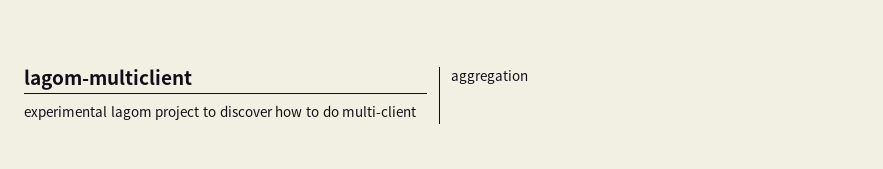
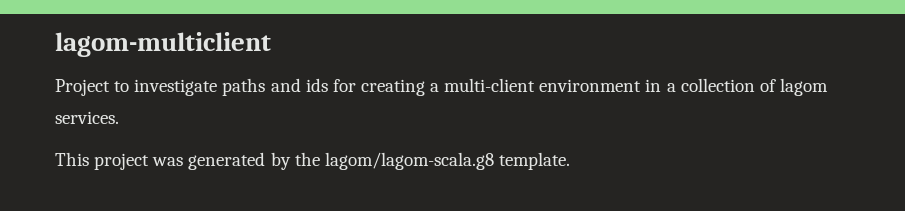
- experimental lagom project to discover how to do multi-client aggregation
+ Project to investigate paths and ids for creating a multi-client environment in a collection of lagom services.
+ This project was generated by the lagom/lagom-scala.g8 template.

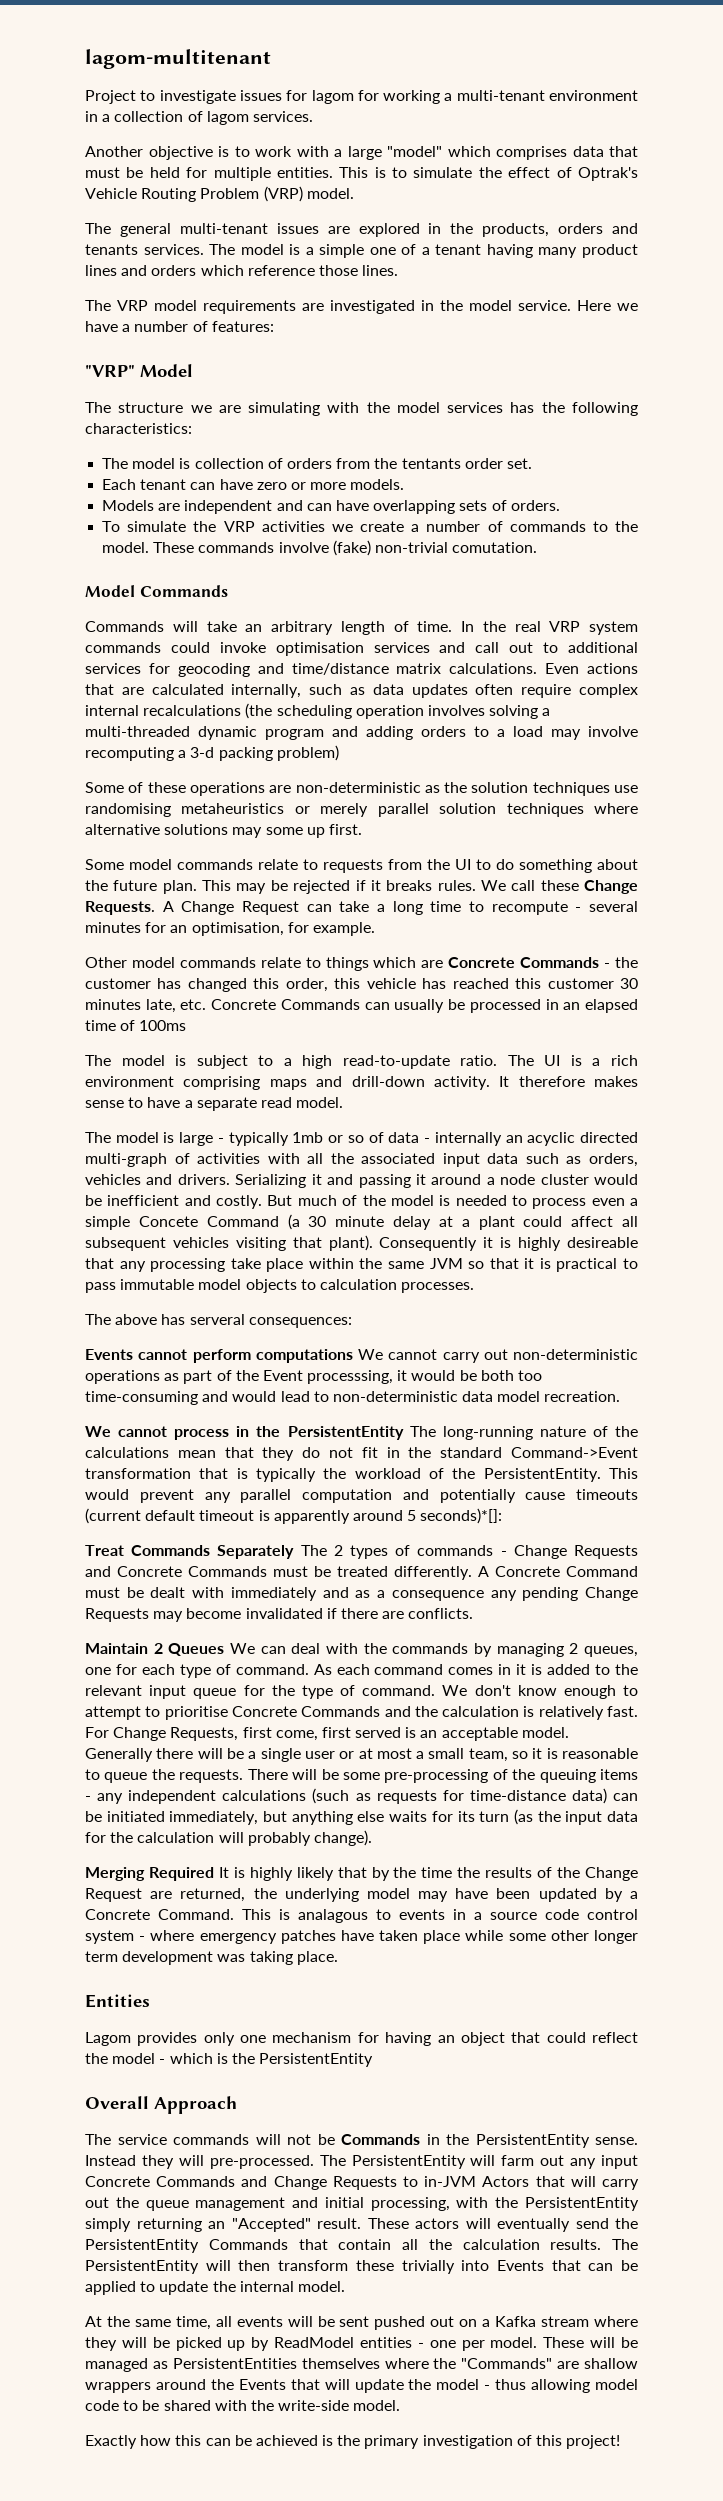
- lagom-multiclient
+ lagom-multitenant
- Project to investigate paths and ids for creating a multi-client environment in a collection of lagom services.
+ Project to investigate issues for lagom for working a multi-tenant environment in a collection of lagom services.
- This project was generated by the lagom/lagom-scala.g8 template.
+ Another objective is to work with a large "model" which comprises data that must be held for multiple entities. This is to simulate the effect of Optrak's Vehicle Routing Problem (VRP) model.
+ The general multi-tenant issues are explored in the products, orders and tenants services. The model is a simple one of a tenant having many product lines and orders which reference those lines.
+ The VRP model requirements are investigated in the model service. Here we have a number of features:
+ "VRP" Model
+ The structure we are simulating with the model services has the following characteristics:
+ The model is collection of orders from the tentants order set.
+ Each tenant can have zero or more models.
+ Models are independent and can have overlapping sets of orders.
+ To simulate the VRP activities we create a number of commands to the model. These commands involve (fake) non-trivial comutation.
+ Model Commands
+ Commands will take an arbitrary length of time. In the real VRP system commands could invoke optimisation services and call out to additional services for geocoding and time/distance matrix calculations. Even actions that are calculated internally, such as data updates often require complex internal recalculations (the scheduling operation involves solving a multi-threaded dynamic program and adding orders to a load may involve recomputing a 3-d packing problem)
+ Some of these operations are non-deterministic as the solution techniques use randomising metaheuristics or merely parallel solution techniques where alternative solutions may some up first.
+ Some model commands relate to requests from the UI to do something about the future plan. This may be rejected if it breaks rules. We call these Change Requests. A Change Request can take a long time to recompute - several minutes for an optimisation, for example.
+ Other model commands relate to things which are Concrete Commands - the customer has changed this order, this vehicle has reached this customer 30 minutes late, etc. Concrete Commands can usually be processed in an elapsed time of 100ms
+ The model is subject to a high read-to-update ratio. The UI is a rich environment comprising maps and drill-down activity. It therefore makes sense to have a separate read model.
+ The model is large - typically 1mb or so of data - internally an acyclic directed multi-graph of activities with all the associated input data such as orders, vehicles and drivers. Serializing it and passing it around a node cluster would be inefficient and costly. But much of the model is needed to process even a simple Concete Command (a 30 minute delay at a plant could affect all subsequent vehicles visiting that plant). Consequently it is highly desireable that any processing take place within the same JVM so that it is practical to pass immutable model objects to calculation processes.
+ The above has serveral consequences:
+ Events cannot perform computations We cannot carry out non-deterministic operations as part of the Event processsing, it would be both too time-consuming and would lead to non-deterministic data model recreation.
+ We cannot process in the PersistentEntity The long-running nature of the calculations mean that they do not fit in the standard Command->Event transformation that is typically the workload of the PersistentEntity. This would prevent any parallel computation and potentially cause timeouts (current default timeout is apparently around 5 seconds)*[]:
+ Treat Commands Separately The 2 types of commands - Change Requests and Concrete Commands must be treated differently. A Concrete Command must be dealt with immediately and as a consequence any pending Change Requests may become invalidated if there are conflicts.
+ Maintain 2 Queues We can deal with the commands by managing 2 queues, one for each type of command. As each command comes in it is added to the relevant input queue for the type of command. We don't know enough to attempt to prioritise Concrete Commands and the calculation is relatively fast. For Change Requests, first come, first served is an acceptable model. Generally there will be a single user or at most a small team, so it is reasonable to queue the requests. There will be some pre-processing of the queuing items - any independent calculations (such as requests for time-distance data) can be initiated immediately, but anything else waits for its turn (as the input data for the calculation will probably change).
+ Merging Required It is highly likely that by the time the results of the Change Request are returned, the underlying model may have been updated by a Concrete Command. This is analagous to events in a source code control system - where emergency patches have taken place while some other longer term development was taking place.
+ Entities
+ Lagom provides only one mechanism for having an object that could reflect the model - which is the PersistentEntity
+ Overall Approach
+ The service commands will not be Commands in the PersistentEntity sense. Instead they will pre-processed. The PersistentEntity will farm out any input Concrete Commands and Change Requests to in-JVM Actors that will carry out the queue management and initial processing, with the PersistentEntity simply returning an "Accepted" result. These actors will eventually send the PersistentEntity Commands that contain all the calculation results. The PersistentEntity will then transform these trivially into Events that can be applied to update the internal model.
+ At the same time, all events will be sent pushed out on a Kafka stream where they will be picked up by ReadModel entities - one per model. These will be managed as PersistentEntities themselves where the "Commands" are shallow wrappers around the Events that will update the model - thus allowing model code to be shared with the write-side model.
+ Exactly how this can be achieved is the primary investigation of this project!

